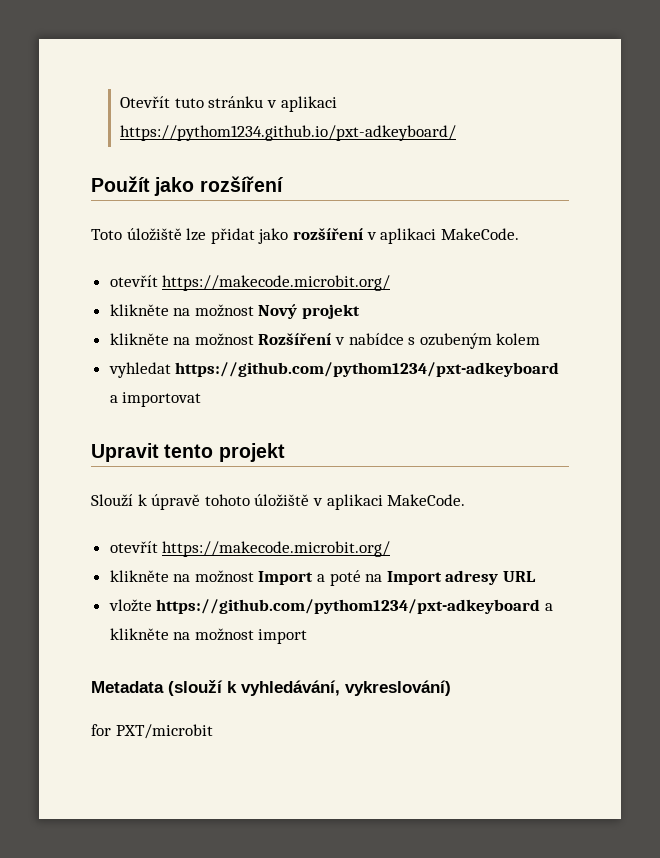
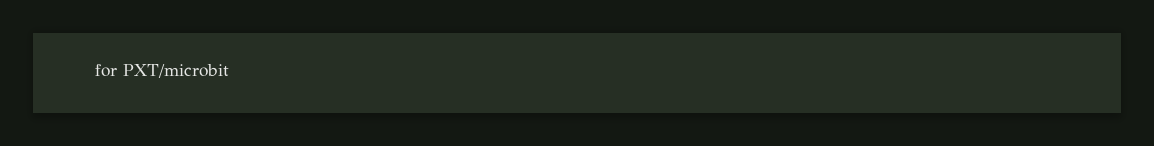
- Otevřít tuto stránku v aplikaci https://pythom1234.github.io/pxt-adkeyboard/
- Použít jako rozšíření
- Toto úložiště lze přidat jako rozšíření v aplikaci MakeCode.
- otevřít https://makecode.microbit.org/
- klikněte na možnost Nový projekt
- klikněte na možnost Rozšíření v nabídce s ozubeným kolem
- vyhledat https://github.com/pythom1234/pxt-adkeyboard a importovat
- Upravit tento projekt
- Slouží k úpravě tohoto úložiště v aplikaci MakeCode.
- otevřít https://makecode.microbit.org/
- klikněte na možnost Import a poté na Import adresy URL
- vložte https://github.com/pythom1234/pxt-adkeyboard a klikněte na možnost import
- Metadata (slouží k vyhledávání, vykreslování)

